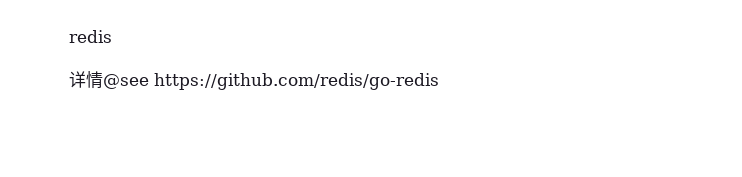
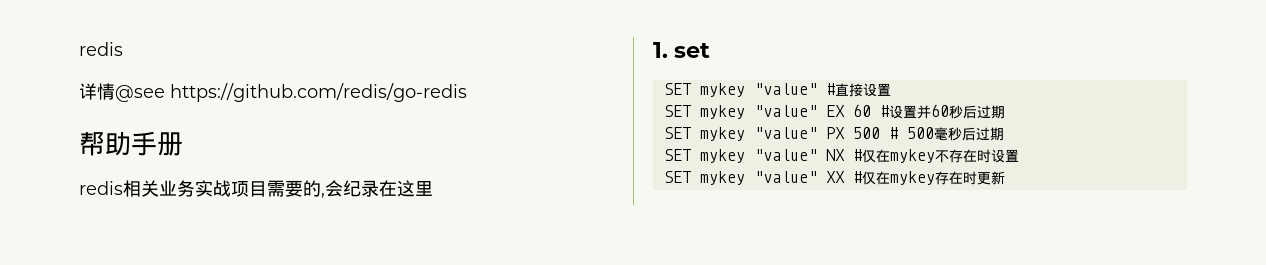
+ 帮助手册
+ redis相关业务实战项目需要的,会纪录在这里
+ 1. set
+ SET mykey "value" #直接设置
+ SET mykey "value" EX 60 #设置并60秒后过期
+ SET mykey "value" PX 500 # 500毫秒后过期
+ SET mykey "value" NX #仅在mykey不存在时设置
+ SET mykey "value" XX #仅在mykey存在时更新

